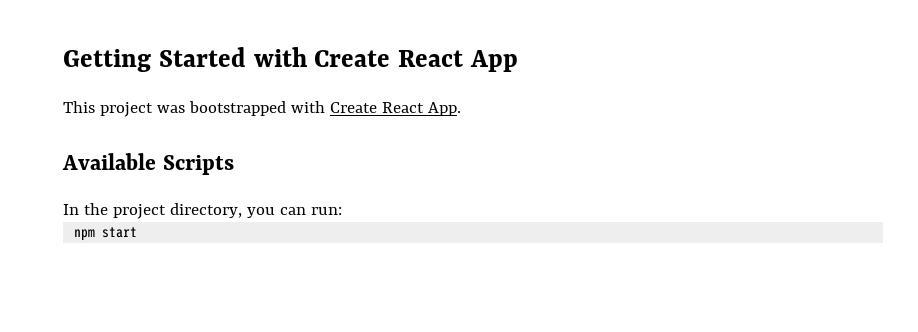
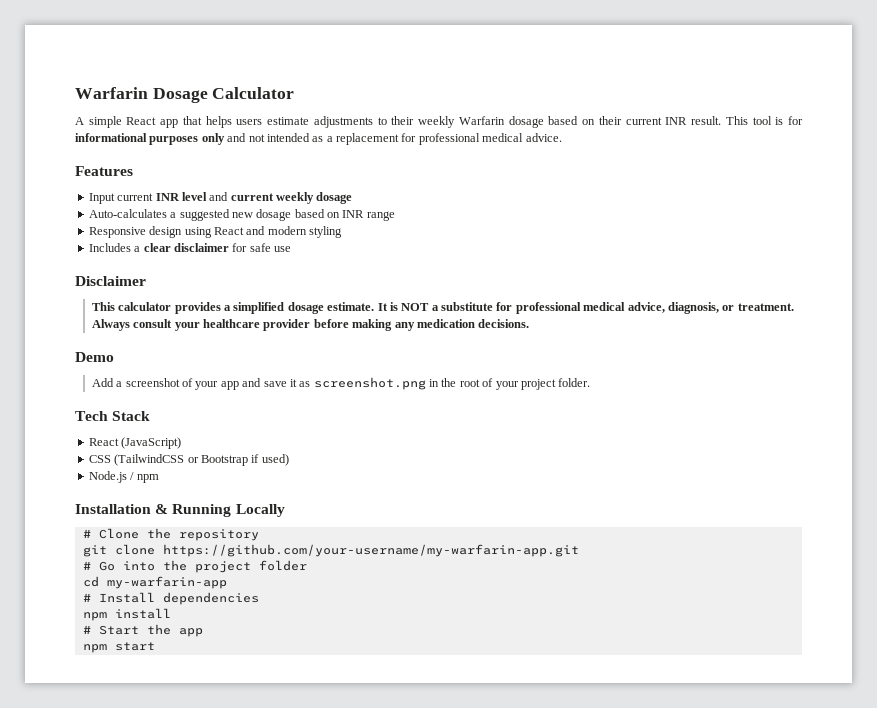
- Getting Started with Create React App
- This project was bootstrapped with Create React App.
- Available Scripts
- In the project directory, you can run:
+ Warfarin Dosage Calculator
+ A simple React app that helps users estimate adjustments to their weekly Warfarin dosage based on their current INR result. This tool is for informational purposes only and not intended as a replacement for professional medical advice.
+ Features
+ Input current INR level and current weekly dosage
+ Auto-calculates a suggested new dosage based on INR range
+ Responsive design using React and modern styling
+ Includes a clear disclaimer for safe use
+ Disclaimer
+ This calculator provides a simplified dosage estimate. It is NOT a substitute for professional medical advice, diagnosis, or treatment. Always consult your healthcare provider before making any medication decisions.
+ Demo
+ Add a screenshot of your app and save it as screenshot.png in the root of your project folder.
+ Tech Stack
+ React (JavaScript)
+ CSS (TailwindCSS or Bootstrap if used)
+ Node.js / npm
+ Installation & Running Locally
+ # Clone the repository
+ git clone https://github.com/your-username/my-warfarin-app.git
+ # Go into the project folder
+ cd my-warfarin-app
+ # Install dependencies
+ npm install
+ # Start the app

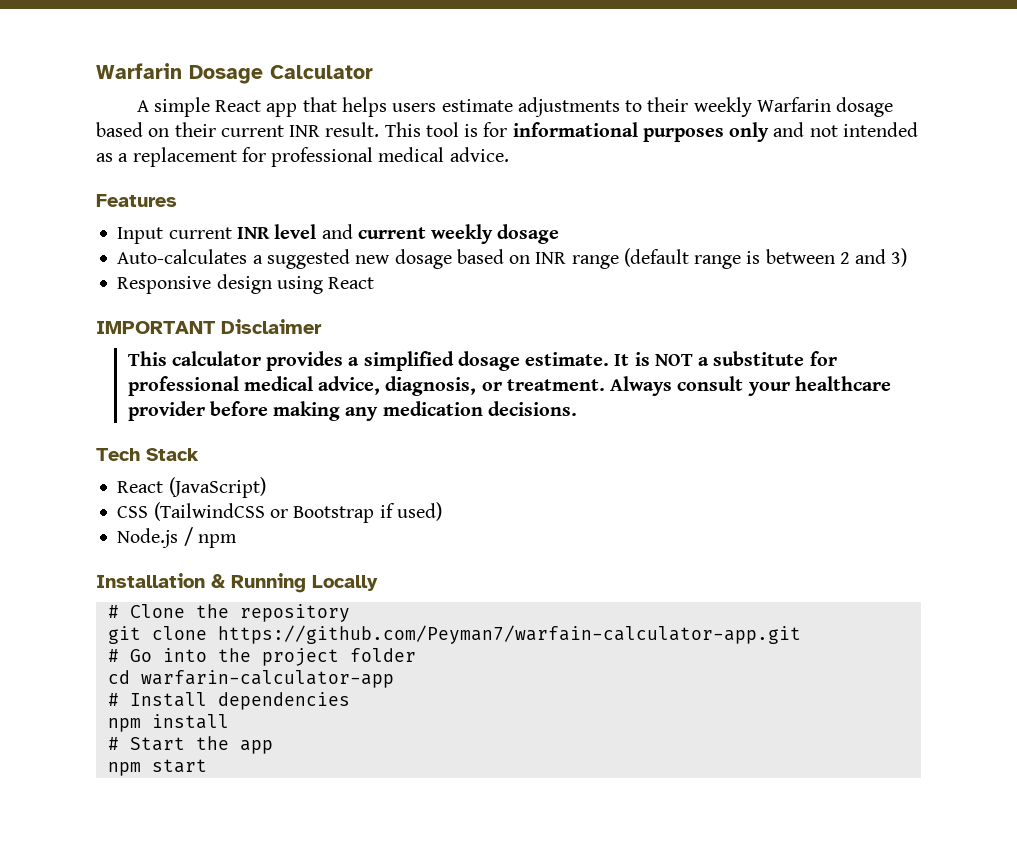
- Auto-calculates a suggested new dosage based on INR range
- Responsive design using React and modern styling
- Includes a clear disclaimer for safe use
- Disclaimer
+ Auto-calculates a suggested new dosage based on INR range (default range is between 2 and 3)
+ Responsive design using React
+ IMPORTANT Disclaimer
- Demo
- Add a screenshot of your app and save it as screenshot.png in the root of your project folder.
- git clone https://github.com/your-username/my-warfarin-app.git
+ git clone https://github.com/Peyman7/warfain-calculator-app.git
- cd my-warfarin-app
+ cd warfarin-calculator-app

